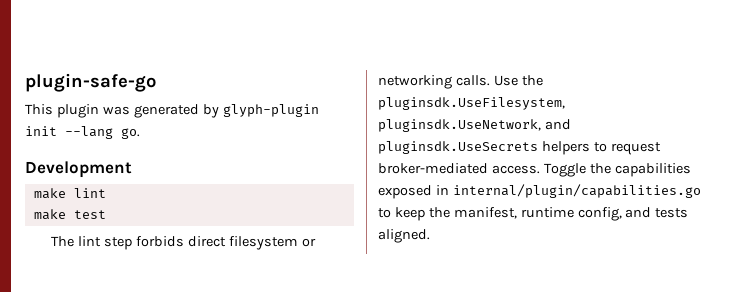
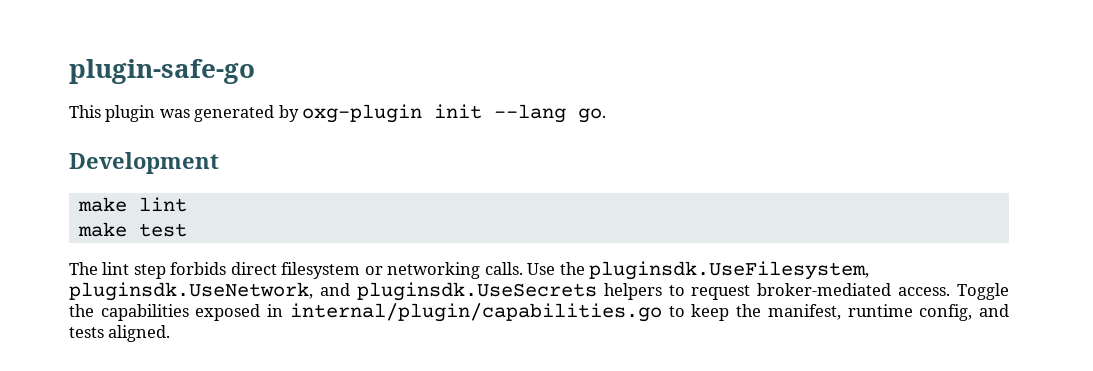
- This plugin was generated by glyph-plugin init --lang go.
+ This plugin was generated by oxg-plugin init --lang go.

